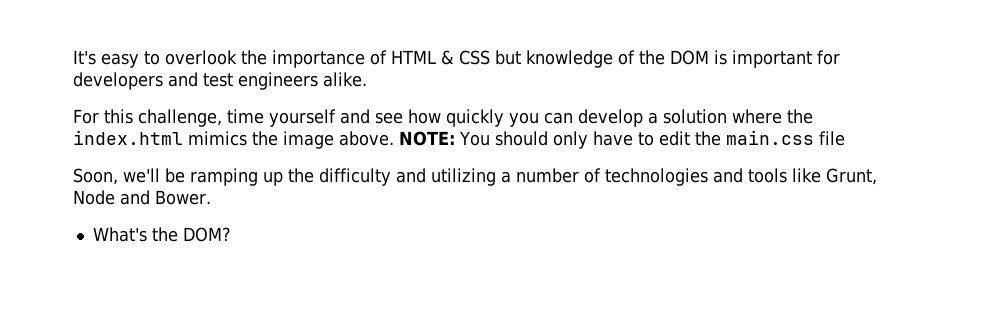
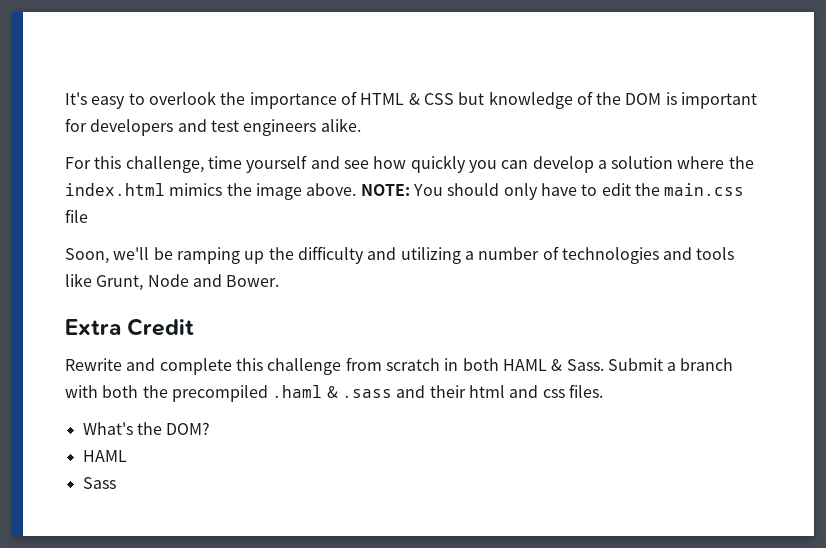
+ Extra Credit
+ Rewrite and complete this challenge from scratch in both HAML & Sass. Submit a branch with both the precompiled .haml & .sass and their html and css files.
  What's the DOM?
+ HAML
+ Sass

